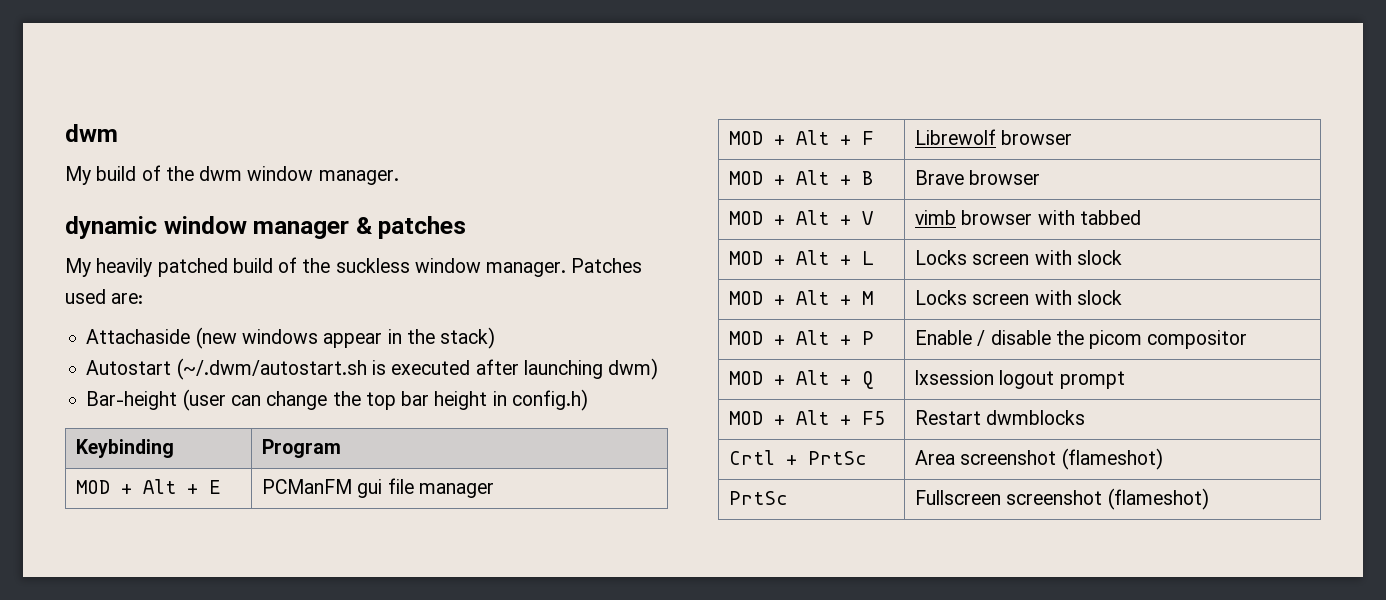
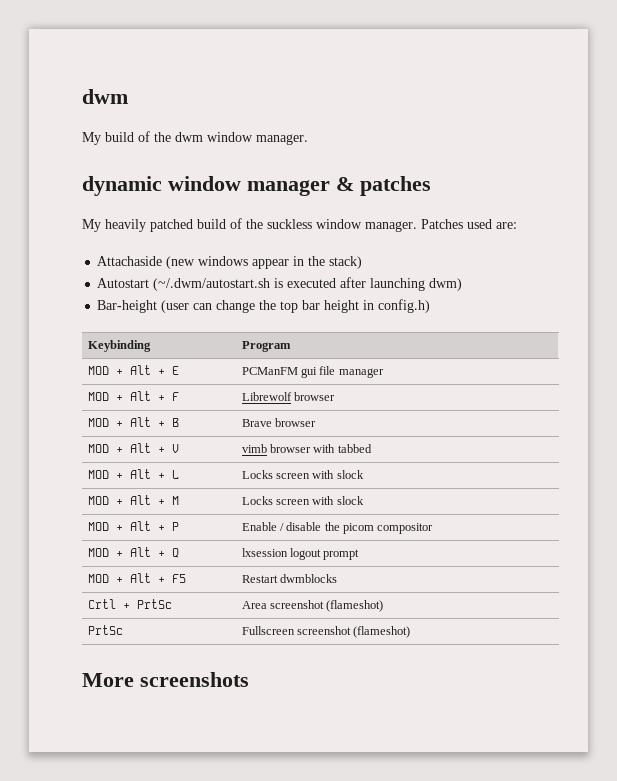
+ More screenshots

